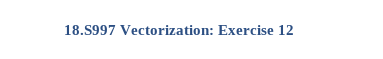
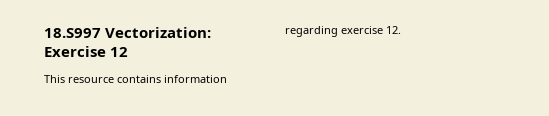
+ This resource contains information regarding exercise 12.

